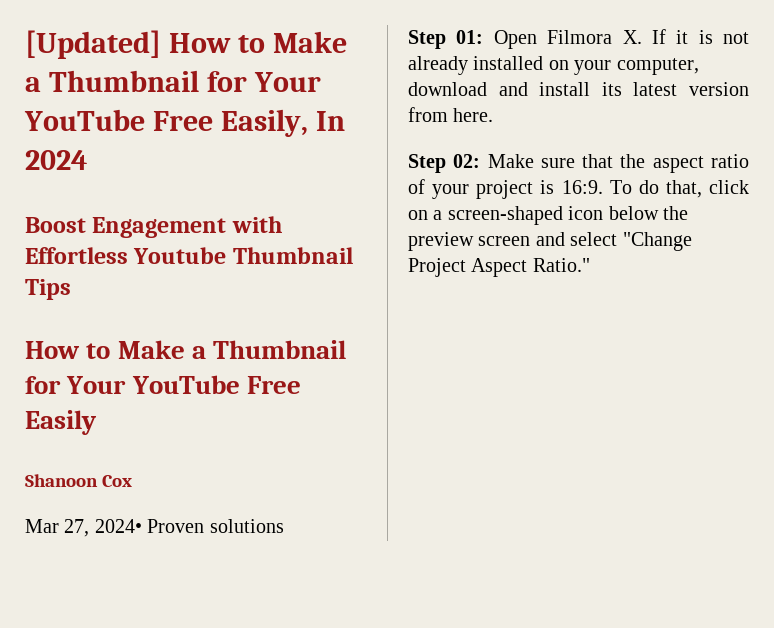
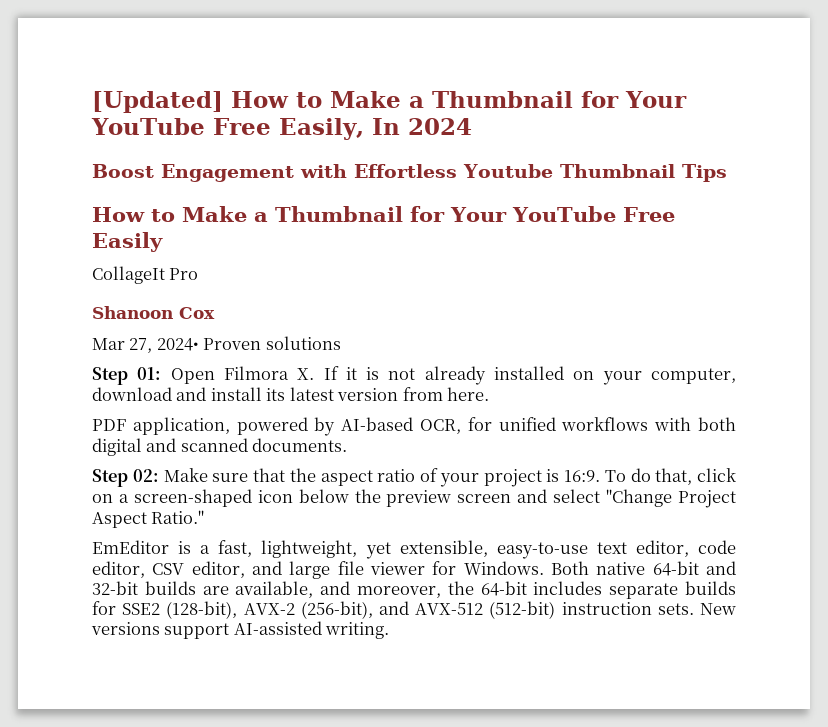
+ CollageIt Pro
+ PDF application, powered by AI-based OCR, for unified workflows with both digital and scanned documents.
+ EmEditor is a fast, lightweight, yet extensible, easy-to-use text editor, code editor, CSV editor, and large file viewer for Windows. Both native 64-bit and 32-bit builds are available, and moreover, the 64-bit includes separate builds for SSE2 (128-bit), AVX-2 (256-bit), and AVX-512 (512-bit) instruction sets. New versions support AI-assisted writing.

